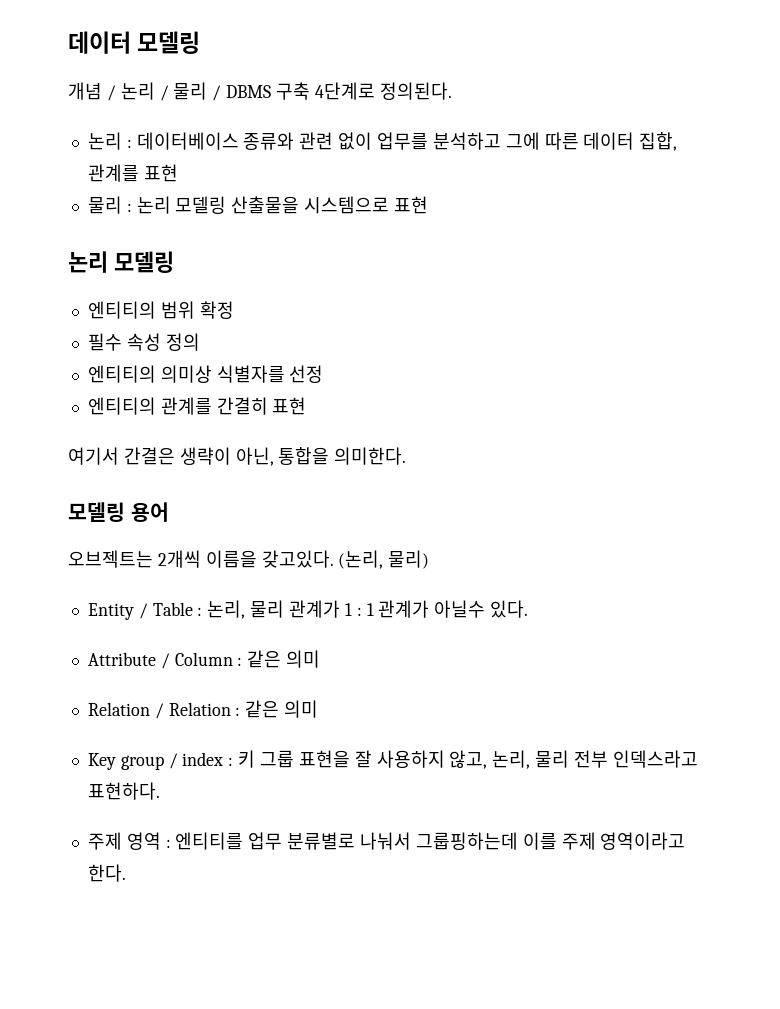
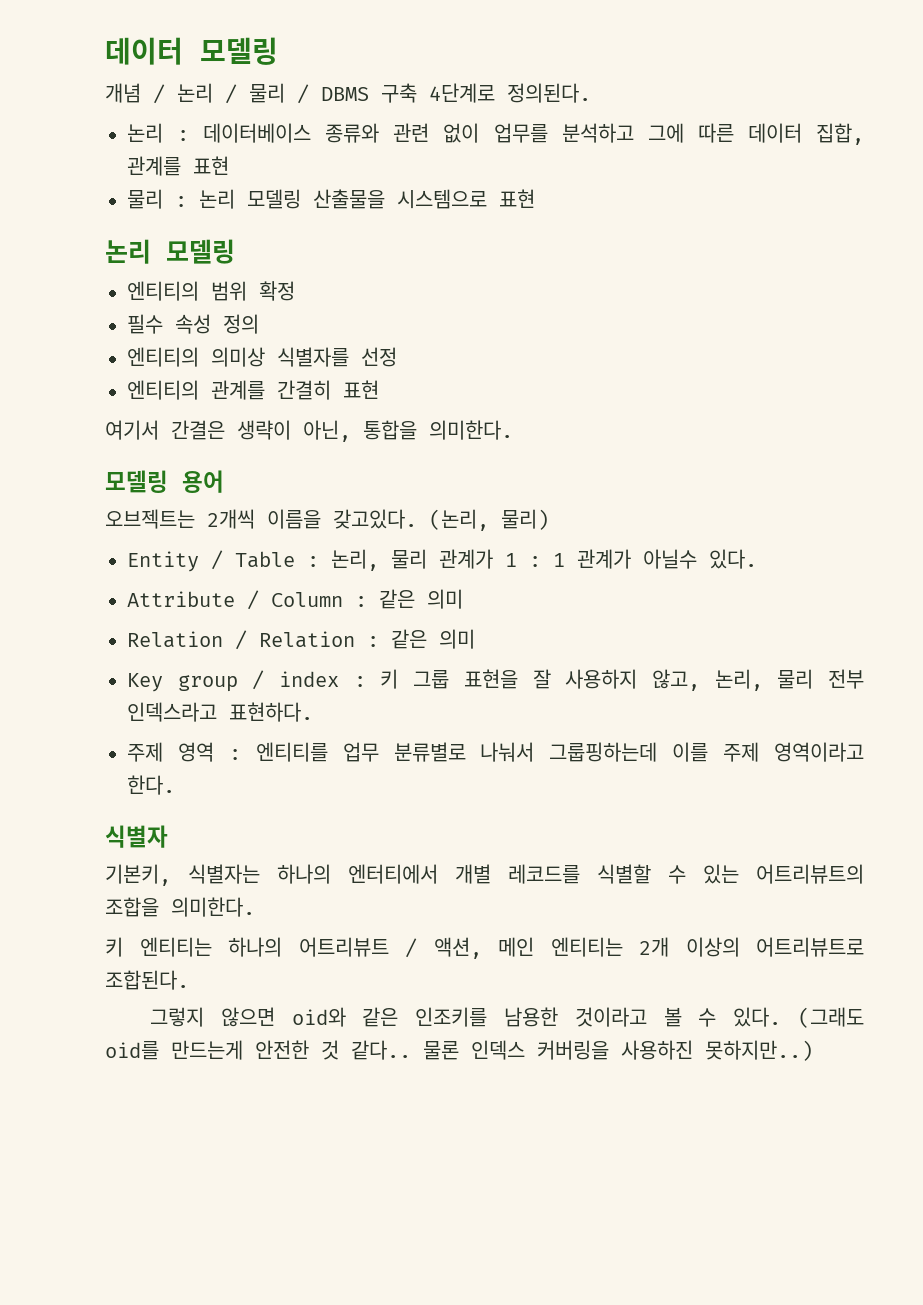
+ 식별자
+ 기본키, 식별자는 하나의 엔터티에서 개별 레코드를 식별할 수 있는 어트리뷰트의 조합을 의미한다.
+ 키 엔티티는 하나의 어트리뷰트 / 액션, 메인 엔티티는 2개 이상의 어트리뷰트로 조합된다.
+ 그렇지 않으면 oid와 같은 인조키를 남용한 것이라고 볼 수 있다. (그래도 oid를 만드는게 안전한 것 같다.. 물론 인덱스 커버링을 사용하진 못하지만..)

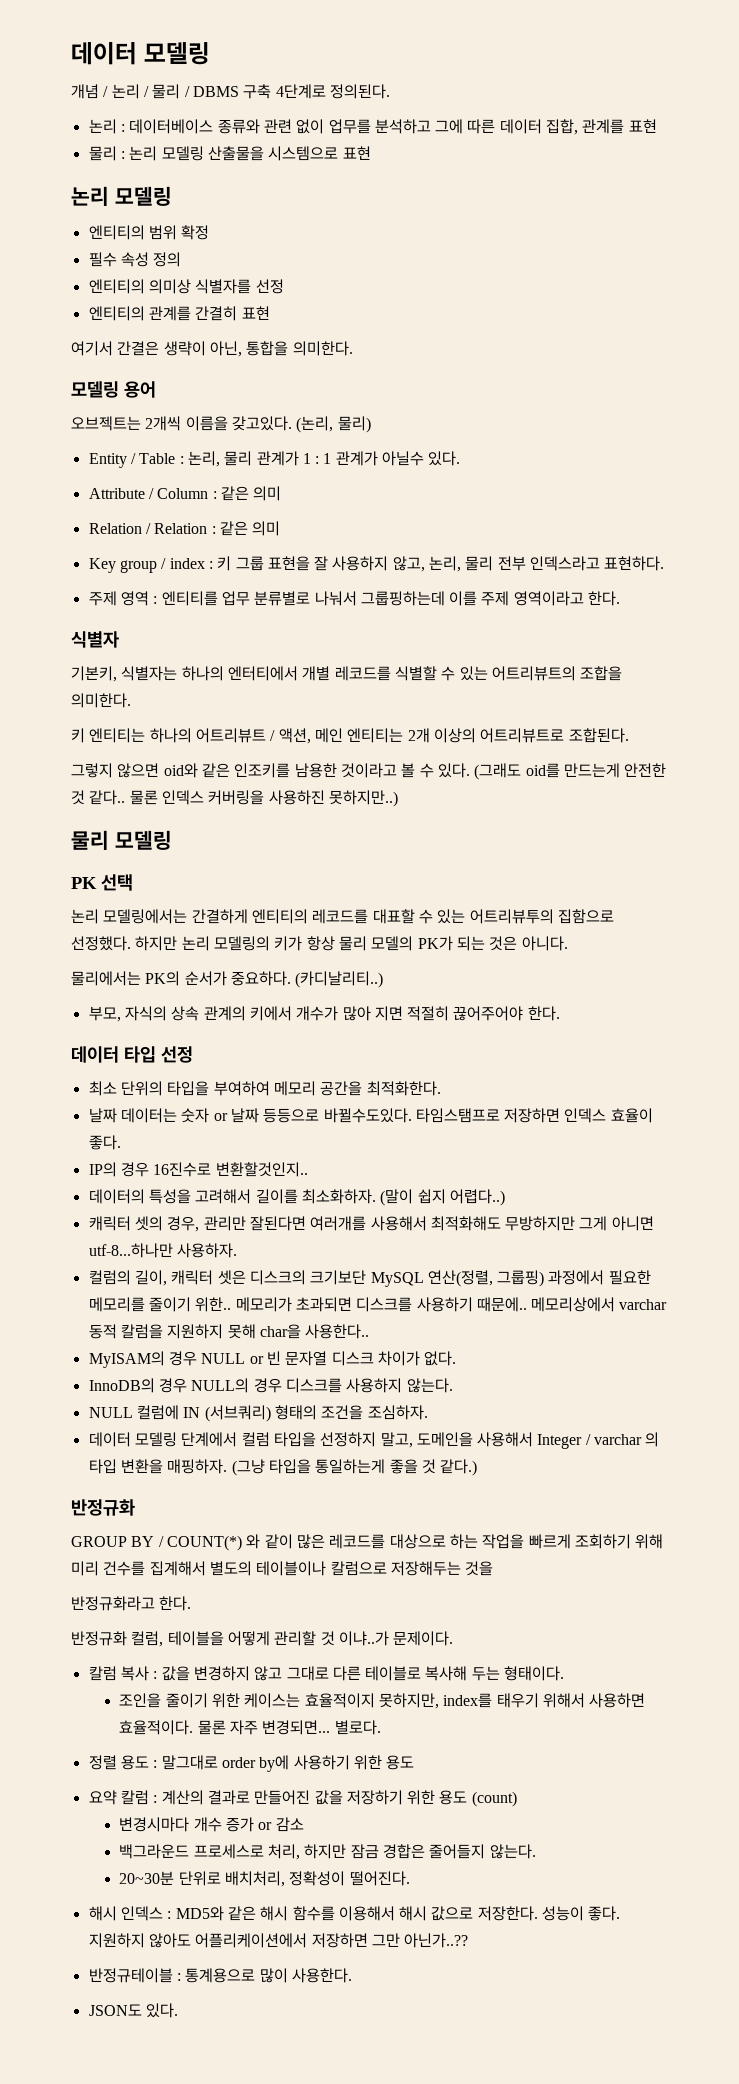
+ 물리 모델링
+ PK 선택
+ 논리 모델링에서는 간결하게 엔티티의 레코드를 대표할 수 있는 어트리뷰투의 집함으로 선정했다. 하지만 논리 모델링의 키가 항상 물리 모델의 PK가 되는 것은 아니다.
+ 물리에서는 PK의 순서가 중요하다. (카디날리티..)
+ 부모, 자식의 상속 관계의 키에서 개수가 많아 지면 적절히 끊어주어야 한다.
+ 데이터 타입 선정
+ 최소 단위의 타입을 부여하여 메모리 공간을 최적화한다.
+ 날짜 데이터는 숫자 or 날짜 등등으로 바뀔수도있다. 타임스탬프로 저장하면 인덱스 효율이 좋다.
+ IP의 경우 16진수로 변환할것인지..
+ 데이터의 특성을 고려해서 길이를 최소화하자. (말이 쉽지 어렵다..)
+ 캐릭터 셋의 경우, 관리만 잘된다면 여러개를 사용해서 최적화해도 무방하지만 그게 아니면 utf-8...하나만 사용하자.
+ 컬럼의 길이, 캐릭터 셋은 디스크의 크기보단 MySQL 연산(정렬, 그룹핑) 과정에서 필요한 메모리를 줄이기 위한.. 메모리가 초과되면 디스크를 사용하기 때문에.. 메모리상에서 varchar 동적 칼럼을 지원하지 못해 char을 사용한다..
+ MyISAM의 경우 NULL or 빈 문자열 디스크 차이가 없다.
+ InnoDB의 경우 NULL의 경우 디스크를 사용하지 않는다.
+ NULL 컬럼에 IN (서브쿼리) 형태의 조건을 조심하자.
+ 데이터 모델링 단계에서 컬럼 타입을 선정하지 말고, 도메인을 사용해서 Integer / varchar 의 타입 변환을 매핑하자. (그냥 타입을 통일하는게 좋을 것 같다.)
+ 반정규화
+ GROUP BY / COUNT(*) 와 같이 많은 레코드를 대상으로 하는 작업을 빠르게 조회하기 위해 미리 건수를 집계해서 별도의 테이블이나 칼럼으로 저장해두는 것을
+ 반정규화라고 한다.
+ 반정규화 컬럼, 테이블을 어떻게 관리할 것 이냐..가 문제이다.
+ 칼럼 복사 : 값을 변경하지 않고 그대로 다른 테이블로 복사해 두는 형태이다.
+ 조인을 줄이기 위한 케이스는 효율적이지 못하지만, index를 태우기 위해서 사용하면 효율적이다. 물론 자주 변경되면... 별로다.
+ 정렬 용도 : 말그대로 order by에 사용하기 위한 용도
+ 요약 칼럼 : 계산의 결과로 만들어진 값을 저장하기 위한 용도 (count)
+ 변경시마다 개수 증가 or 감소
+ 백그라운드 프로세스로 처리, 하지만 잠금 경합은 줄어들지 않는다.
+ 20~30분 단위로 배치처리, 정확성이 떨어진다.
+ 해시 인덱스 : MD5와 같은 해시 함수를 이용해서 해시 값으로 저장한다. 성능이 좋다. 지원하지 않아도 어플리케이션에서 저장하면 그만 아닌가..??
+ 반정규테이블 : 통계용으로 많이 사용한다.
+ JSON도 있다.

